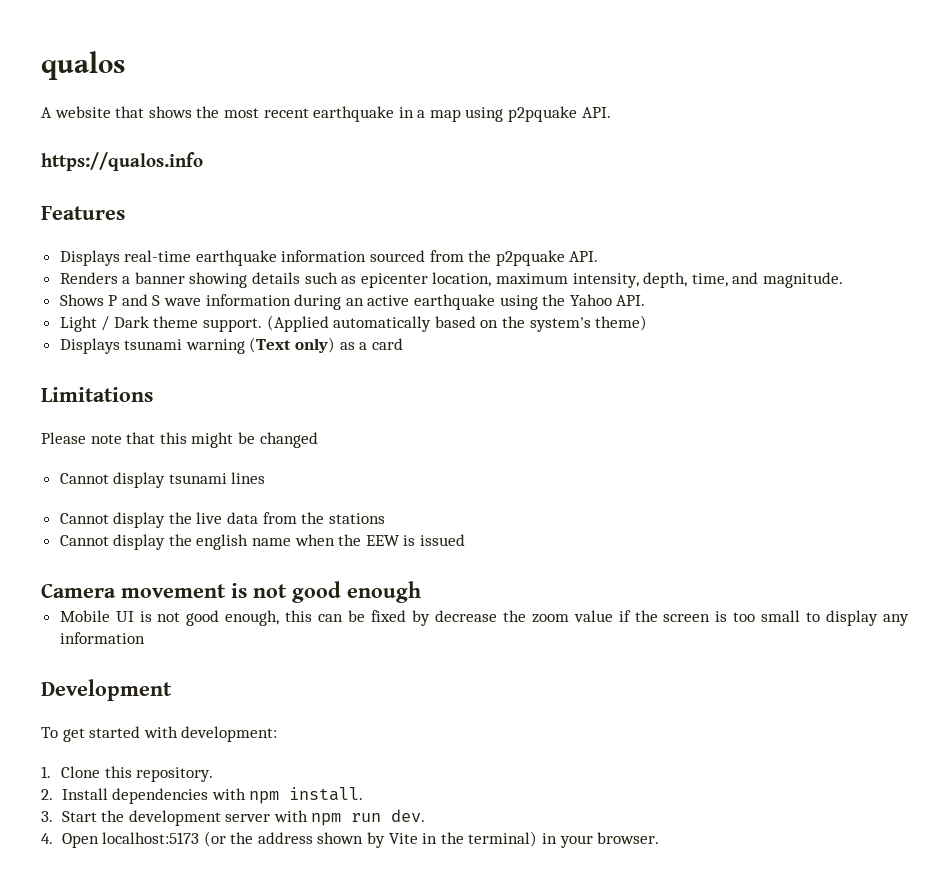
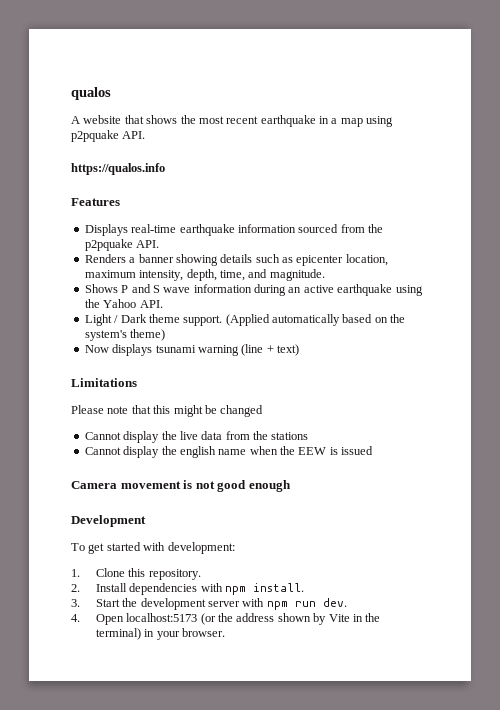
- Displays tsunami warning (Text only) as a card
+ Now displays tsunami warning (line + text)
- Cannot display tsunami lines
- Mobile UI is not good enough, this can be fixed by decrease the zoom value if the screen is too small to display any information

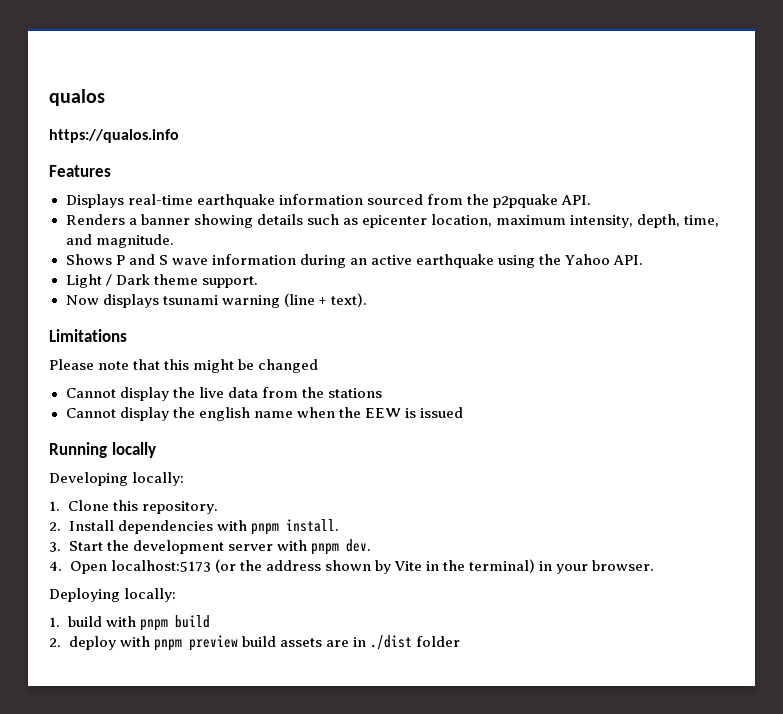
- A website that shows the most recent earthquake in a map using p2pquake API.
- (Applied automatically based on the system's theme)
- Now displays tsunami warning (line + text)
+ Now displays tsunami warning (line + text).
- Camera movement is not good enough
- Development
- To get started with development:
+ Running locally
+ Developing locally:
- 2. Install dependencies with npm install.
+ 2. Install dependencies with pnpm install.
- 3. Start the development server with npm run dev.
+ 3. Start the development server with pnpm dev.
+ Deploying locally:
+ 1. build with pnpm build
+ 2. deploy with pnpm preview build assets are in ./dist folder

